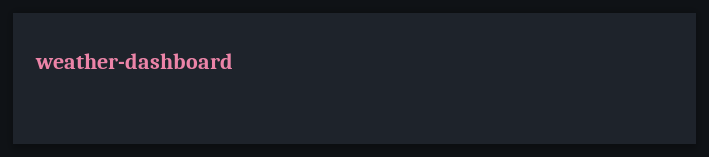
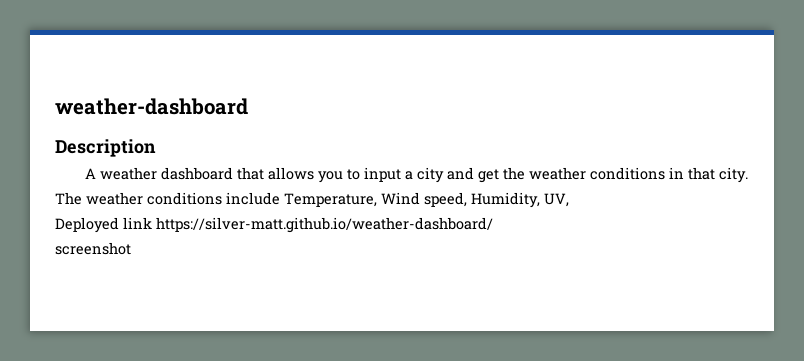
+ Description
+ A weather dashboard that allows you to input a city and get the weather conditions in that city.
+ The weather conditions include Temperature, Wind speed, Humidity, UV,
+ Deployed link https://silver-matt.github.io/weather-dashboard/
+ screenshot

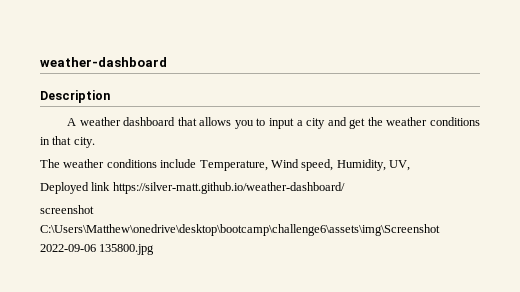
- screenshot
+ screenshot C:\Users\Matthew\onedrive\desktop\bootcamp\challenge6\assets\img\Screenshot 2022-09-06 135800.jpg

